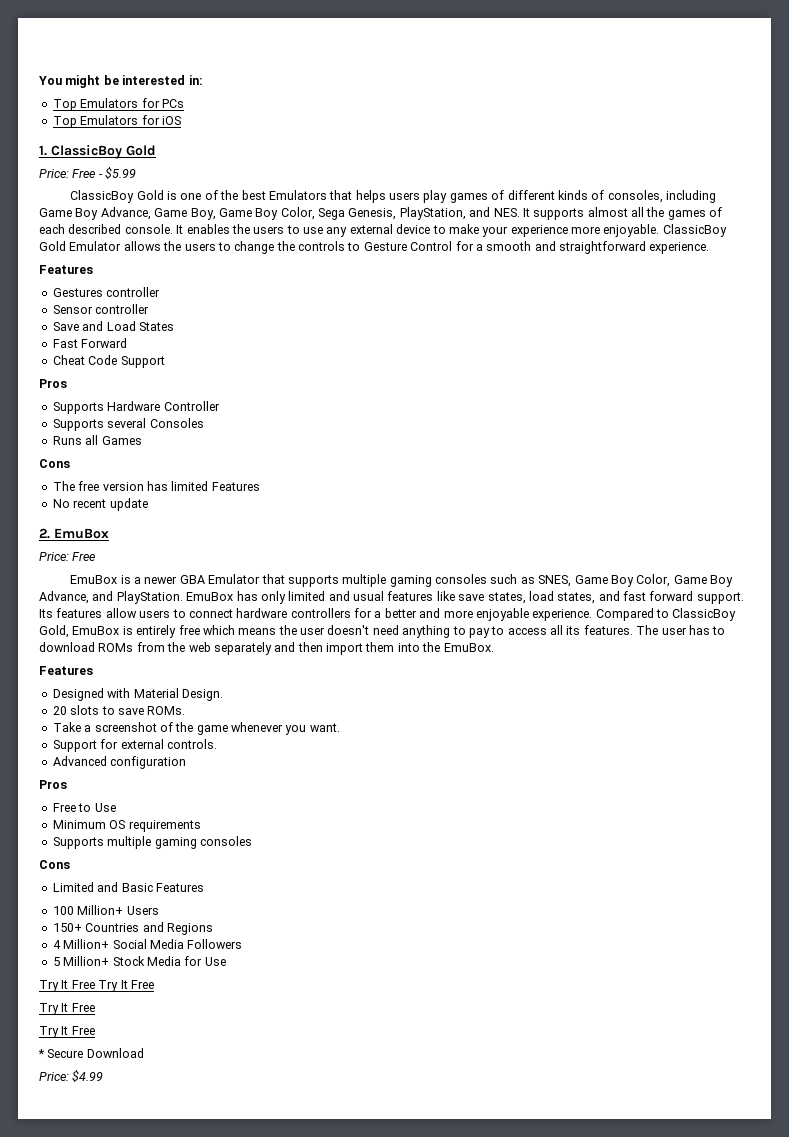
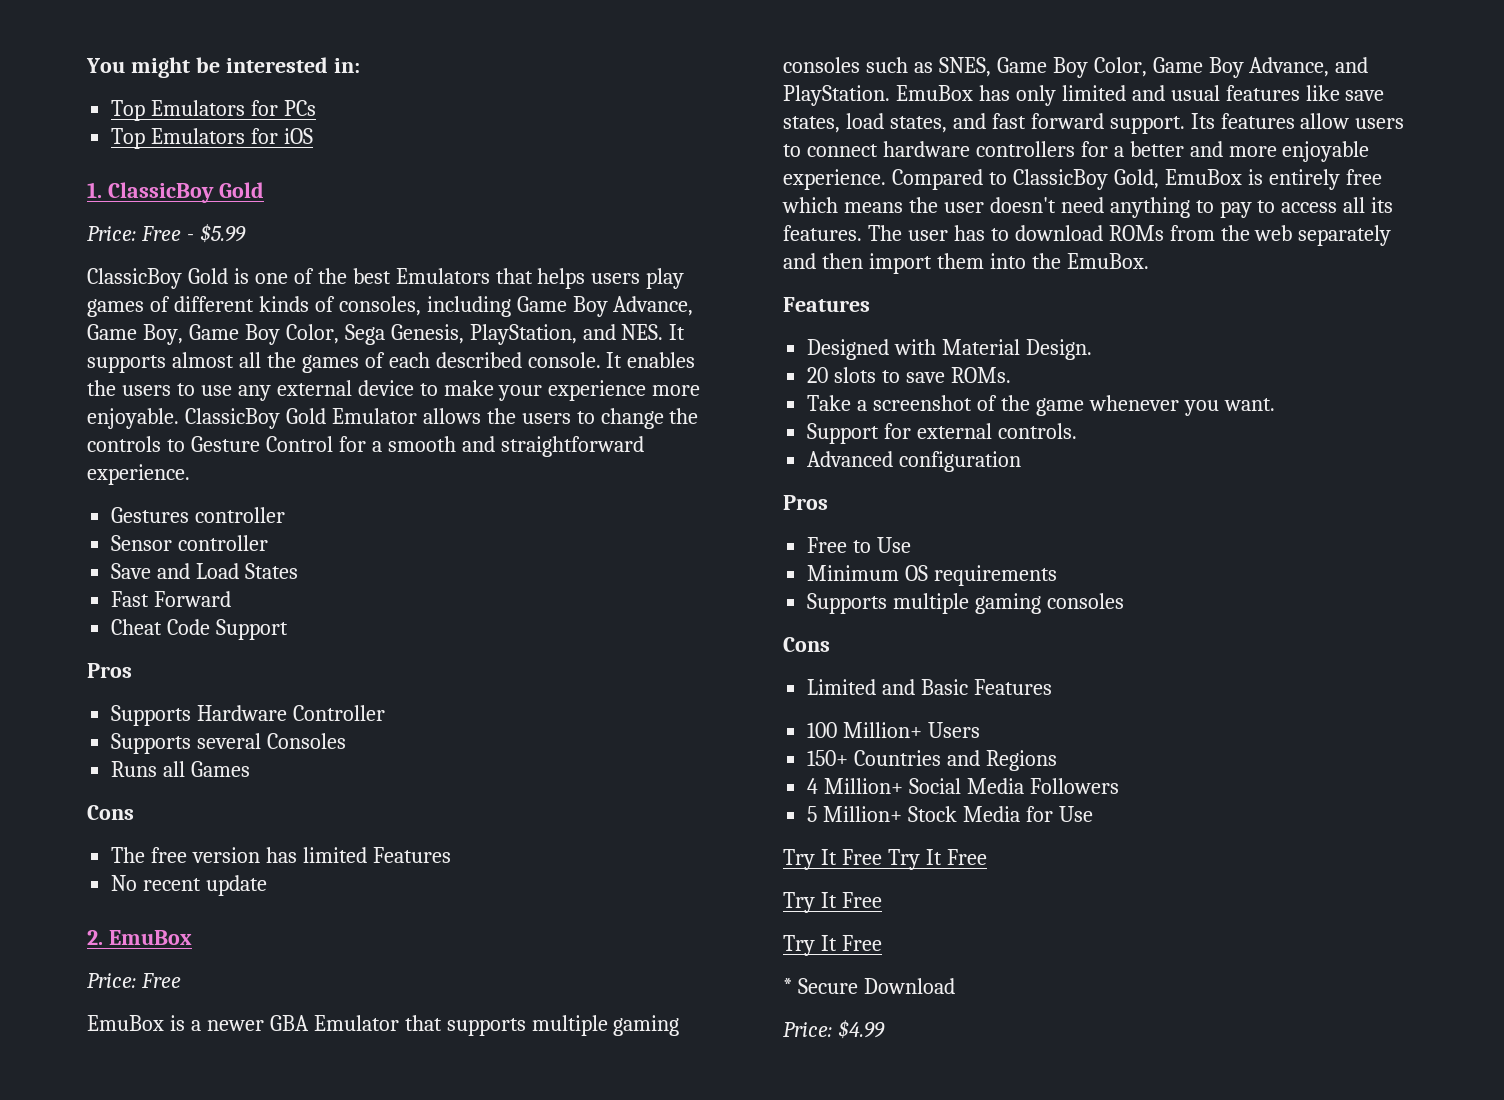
  ClassicBoy Gold Emulator allows the users to change the controls to Gesture Control for a smooth and straightforward experience.
- Features

